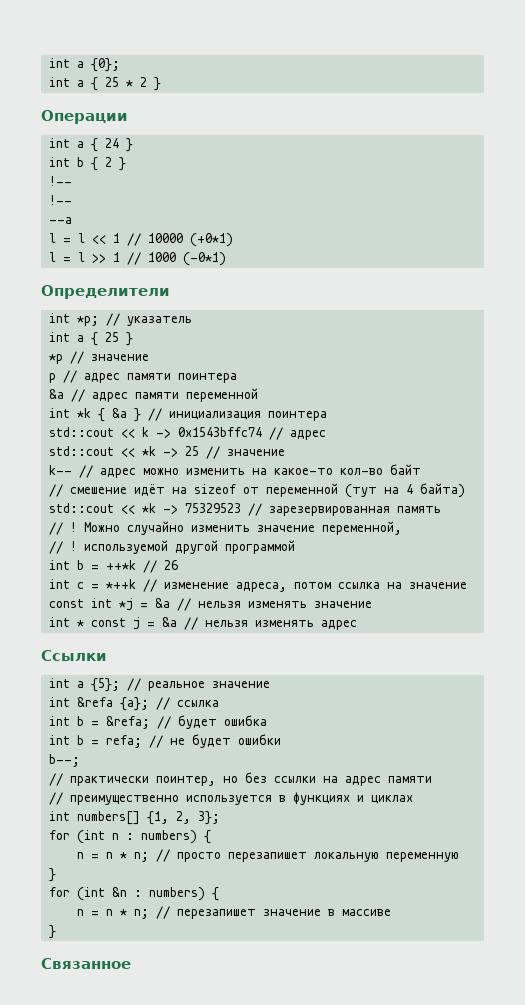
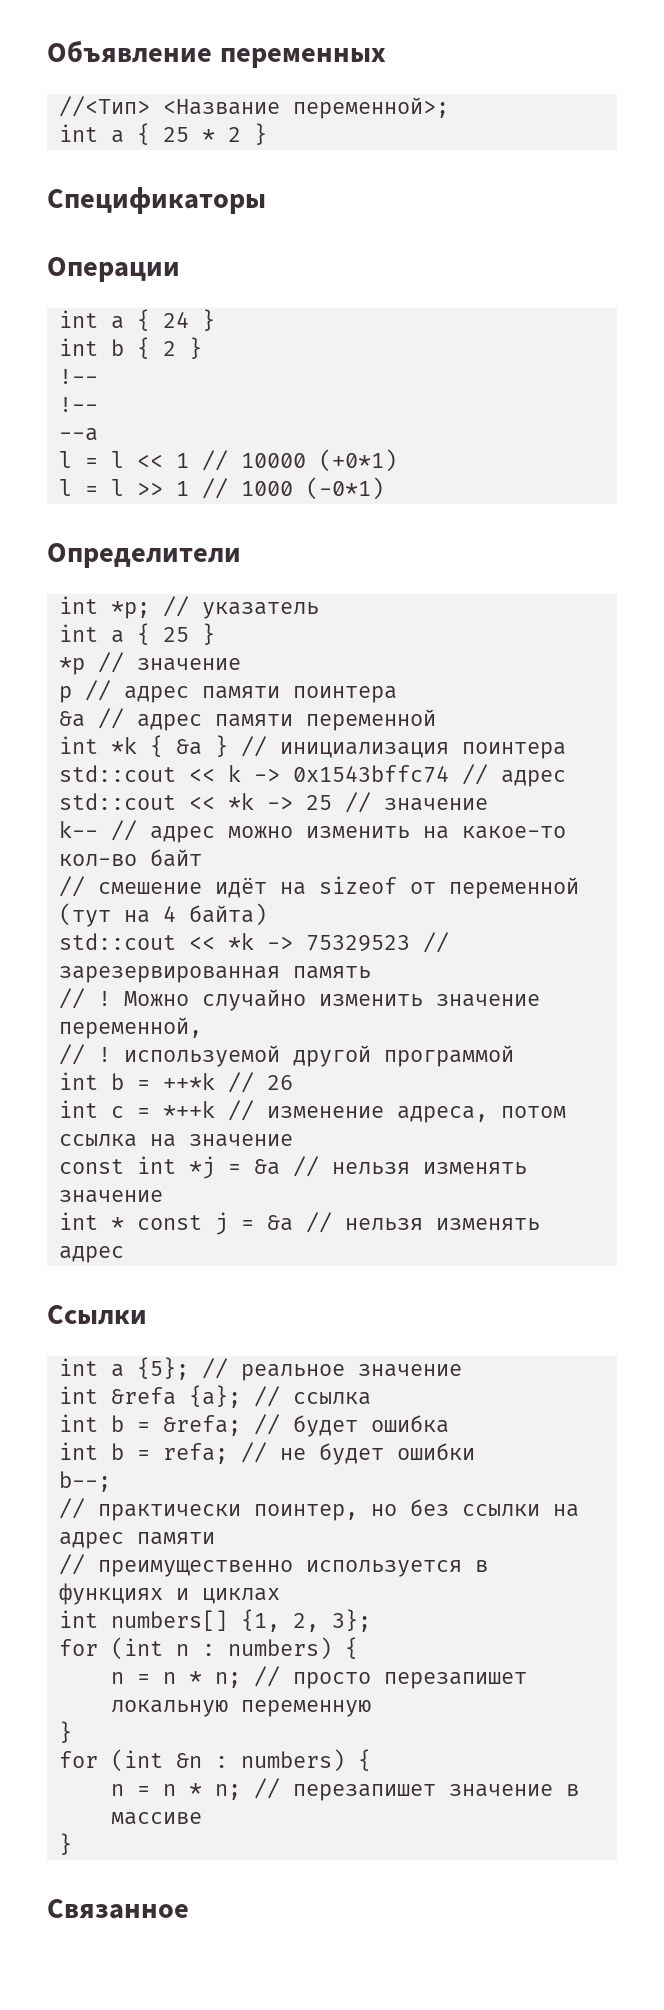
- int a {0};
+ Объявление переменных
+ //<Тип> <Название переменной>;
+ Спецификаторы

